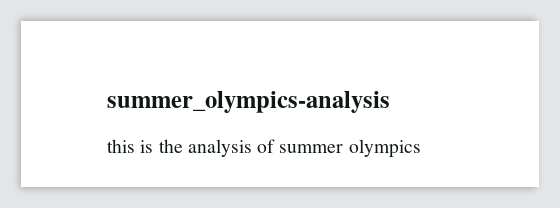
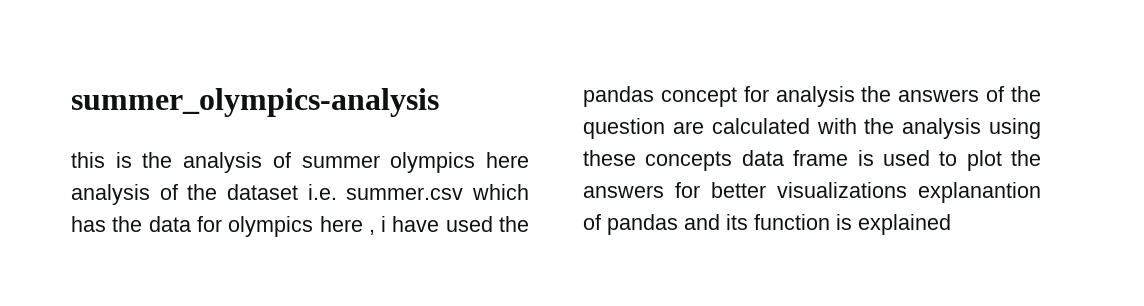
- this is the analysis of summer olympics
+ this is the analysis of summer olympics here analysis of the dataset i.e. summer.csv which has the data for olympics here , i have used the pandas concept for analysis the answers of the question are calculated with the analysis using these concepts data frame is used to plot the answers for better visualizations explanantion of pandas and its function is explained

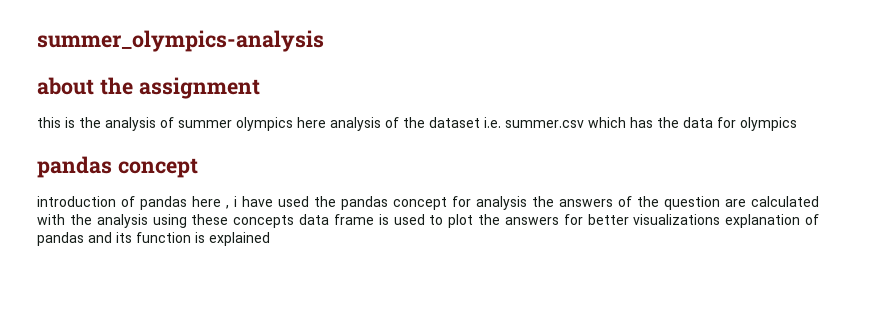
+ about the assignment
- this is the analysis of summer olympics here analysis of the dataset i.e. summer.csv which has the data for olympics here , i have used the pandas concept for analysis the answers of the question are calculated with the analysis using these concepts data frame is used to plot the answers for better visualizations explanantion of pandas and its function is explained
+ this is the analysis of summer olympics here analysis of the dataset i.e. summer.csv which has the data for olympics
+ pandas concept
+ introduction of pandas here , i have used the pandas concept for analysis the answers of the question are calculated with the analysis using these concepts data frame is used to plot the answers for better visualizations explanation of pandas and its function is explained

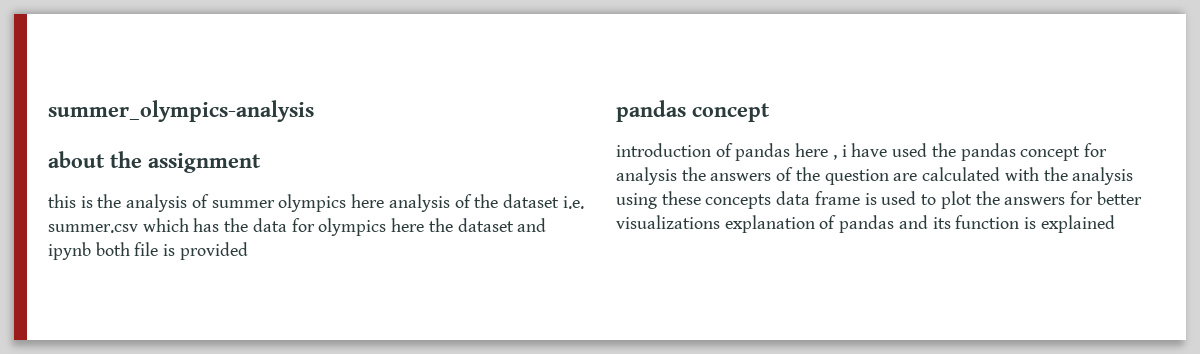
- this is the analysis of summer olympics here analysis of the dataset i.e. summer.csv which has the data for olympics
+ this is the analysis of summer olympics here analysis of the dataset i.e. summer.csv which has the data for olympics here the dataset and ipynb both file is provided

